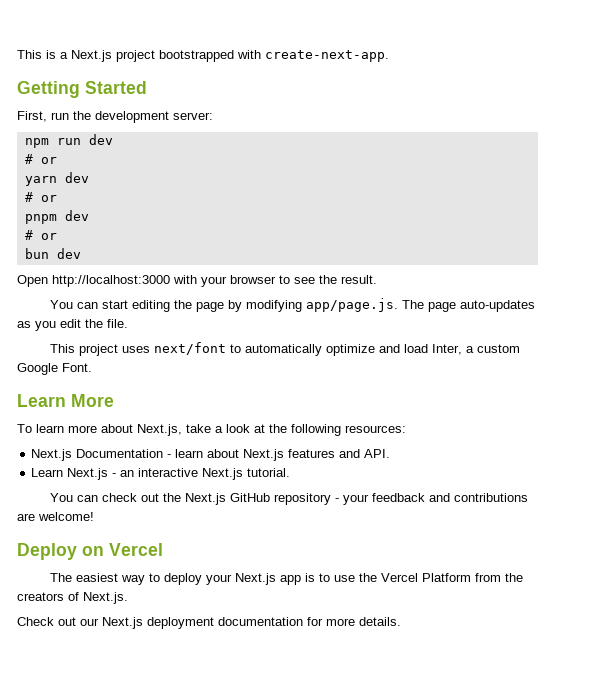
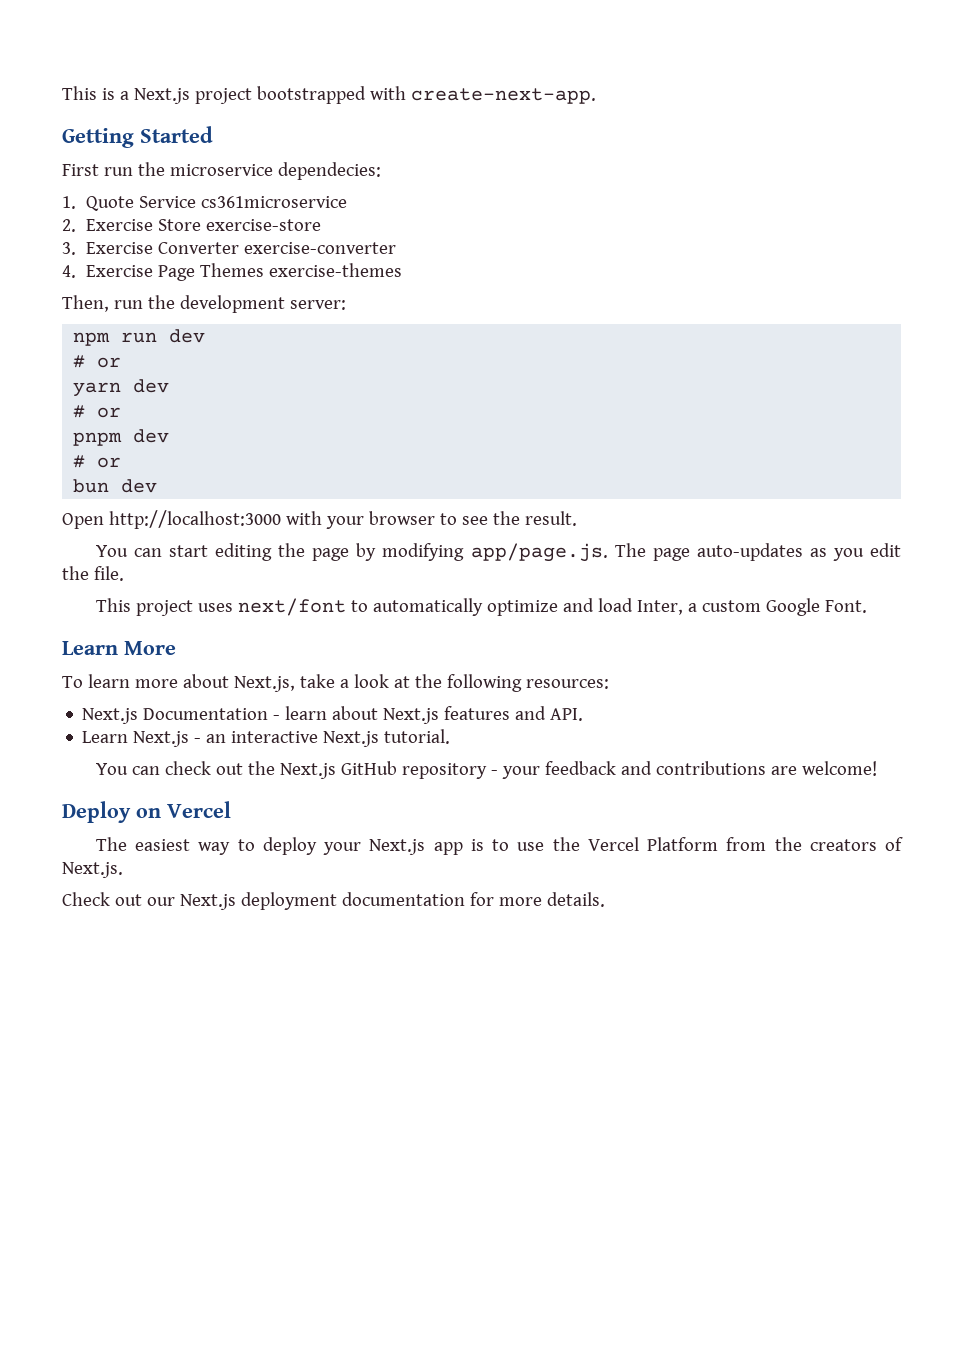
- First, run the development server:
+ First run the microservice dependecies:
+ 1. Quote Service cs361microservice
+ 2. Exercise Store exercise-store
+ 3. Exercise Converter exercise-converter
+ 4. Exercise Page Themes exercise-themes
+ Then, run the development server:

